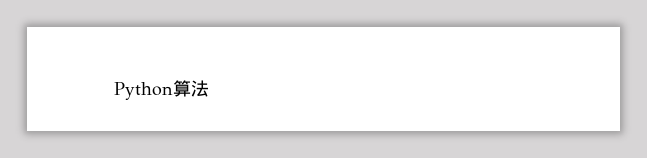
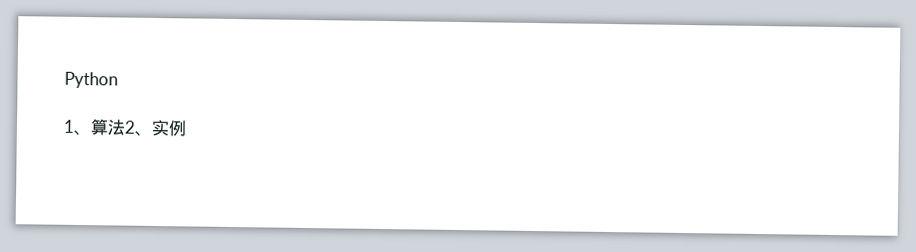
- Python算法
+ Python
+ 1、算法2、实例

